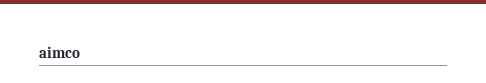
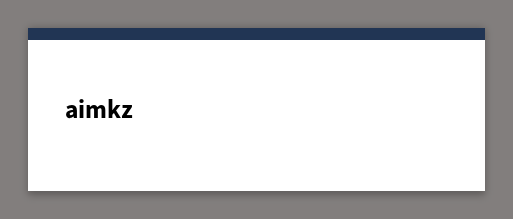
- aimco
+ aimkz

